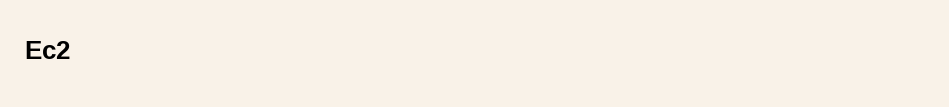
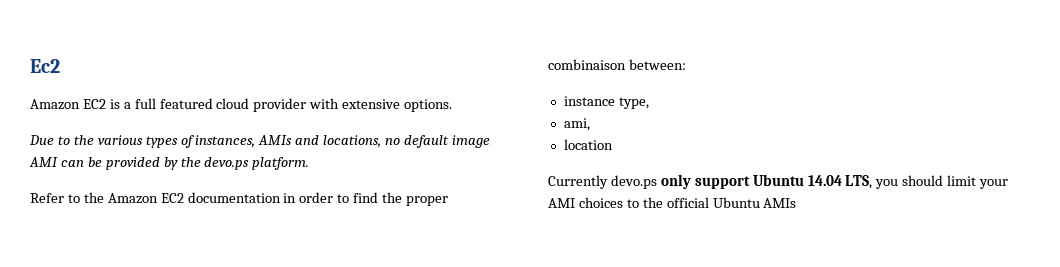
+ Amazon EC2 is a full featured cloud provider with extensive options.
+ Due to the various types of instances, AMIs and locations, no default image AMI can be provided by the devo.ps platform.
+ Refer to the Amazon EC2 documentation in order to find the proper combinaison between:
+ instance type,
+ ami,
+ location
+ Currently devo.ps only support Ubuntu 14.04 LTS, you should limit your AMI choices to the official Ubuntu AMIs

